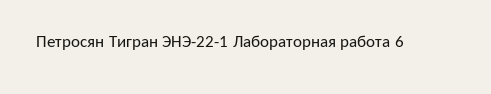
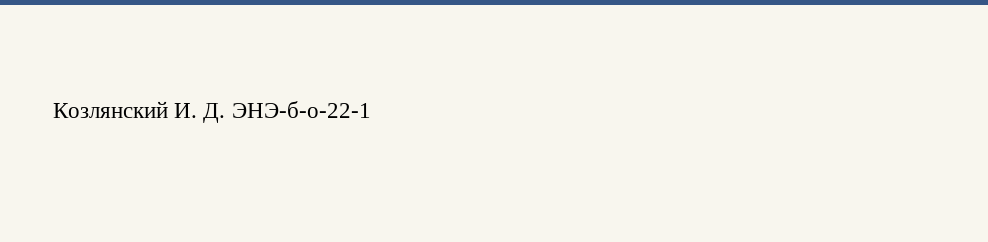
- Петросян Тигран ЭНЭ-22-1 Лабораторная работа 6
+ Козлянский И. Д. ЭНЭ-б-о-22-1

